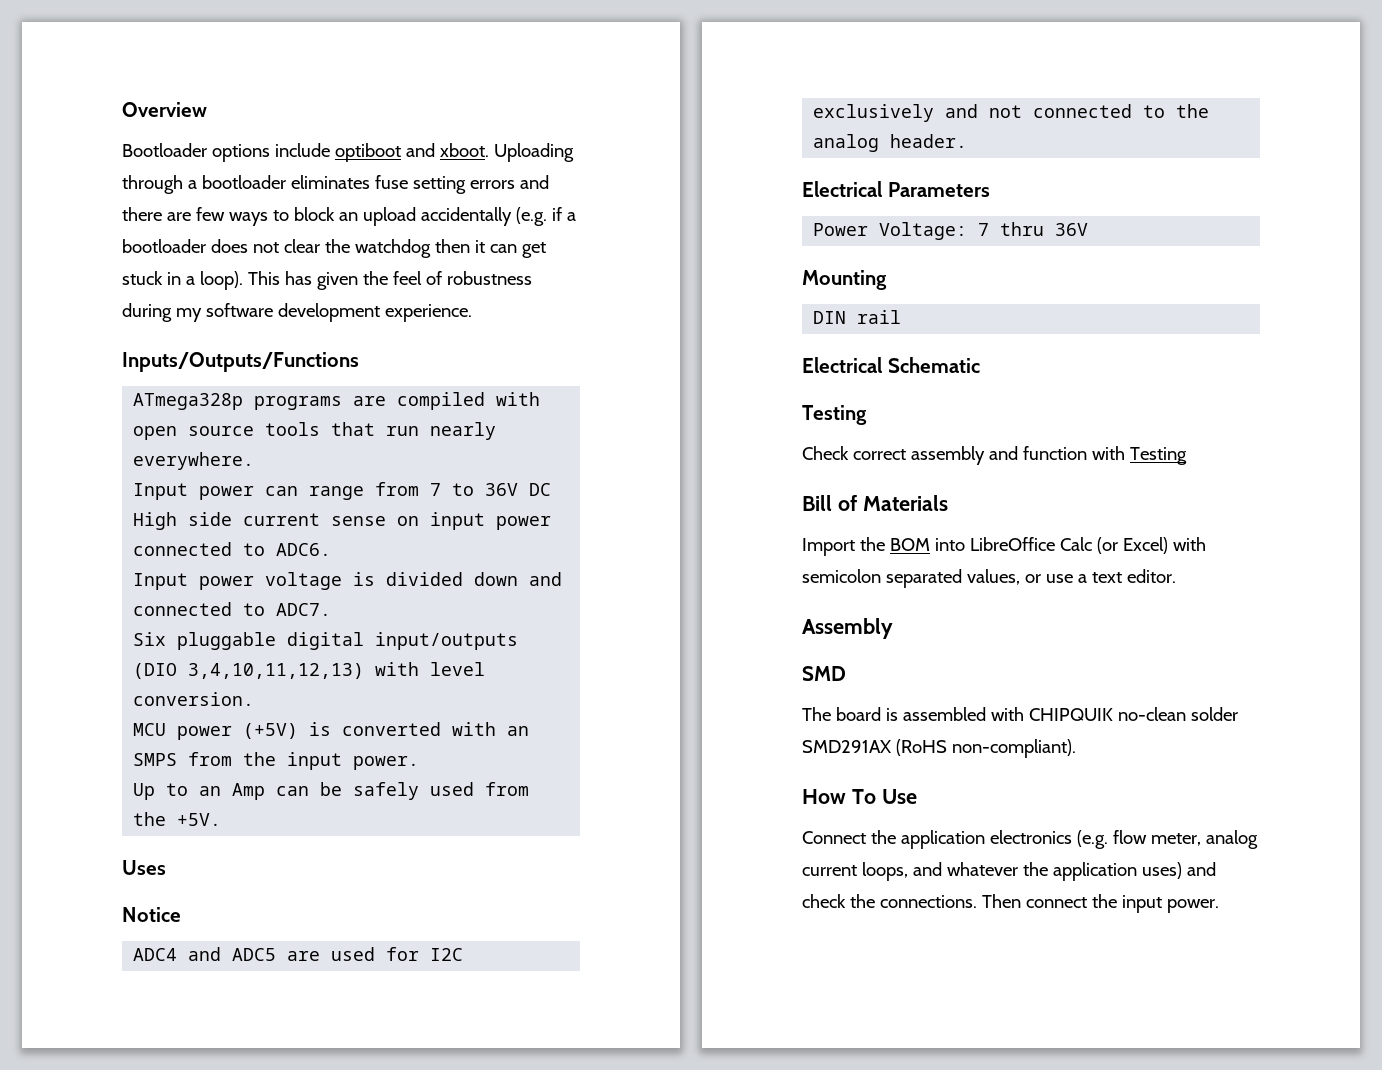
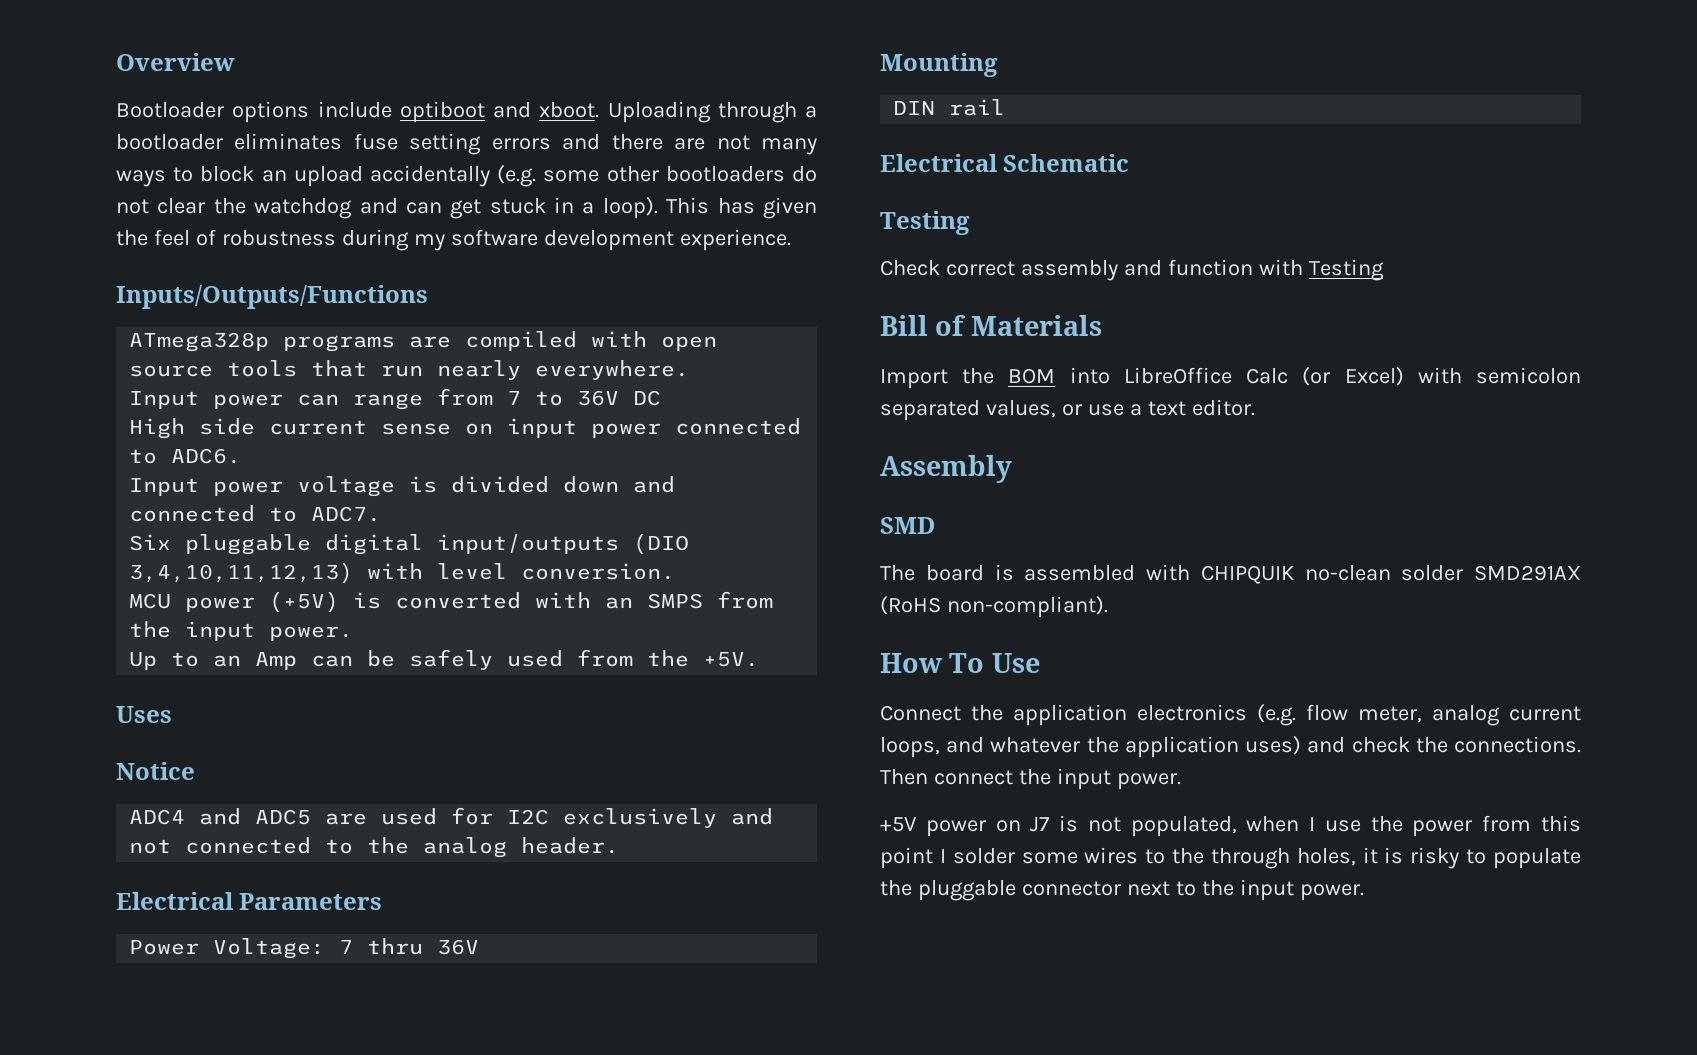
- Uploading through a bootloader eliminates fuse setting errors and there are few ways to block an upload accidentally (e.g. if a bootloader does not clear the watchdog then it can get stuck in a loop).
+ Uploading through a bootloader eliminates fuse setting errors and there are not many ways to block an upload accidentally (e.g. some other bootloaders do not clear the watchdog and can get stuck in a loop).
+ +5V power on J7 is not populated, when I use the power from this point I solder some wires to the through holes, it is risky to populate the pluggable connector next to the input power.

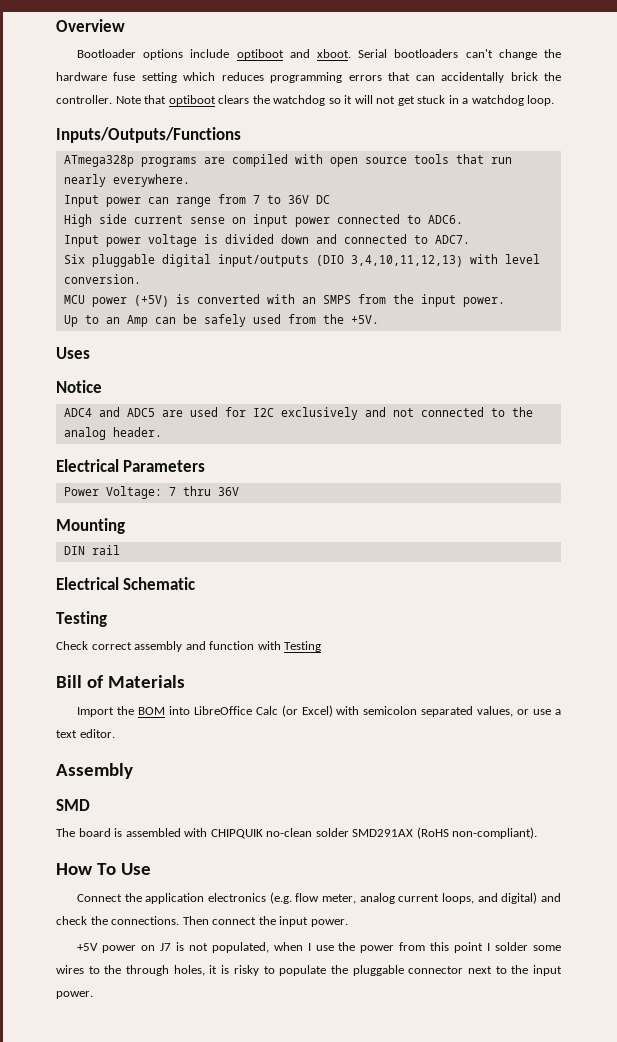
- Uploading through a bootloader eliminates fuse setting errors and there are not many ways to block an upload accidentally (e.g. some other bootloaders do not clear the watchdog and can get stuck in a loop). This has given the feel of robustness during my software development experience.
+ Serial bootloaders can't change the hardware fuse setting which reduces programming errors that can accidentally brick the controller. Note that optiboot clears the watchdog so it will not get stuck in a watchdog loop.
- Connect the application electronics (e.g. flow meter, analog current loops, and whatever the application uses) and check the connections.
+ Connect the application electronics (e.g. flow meter, analog current loops, and digital) and check the connections.

